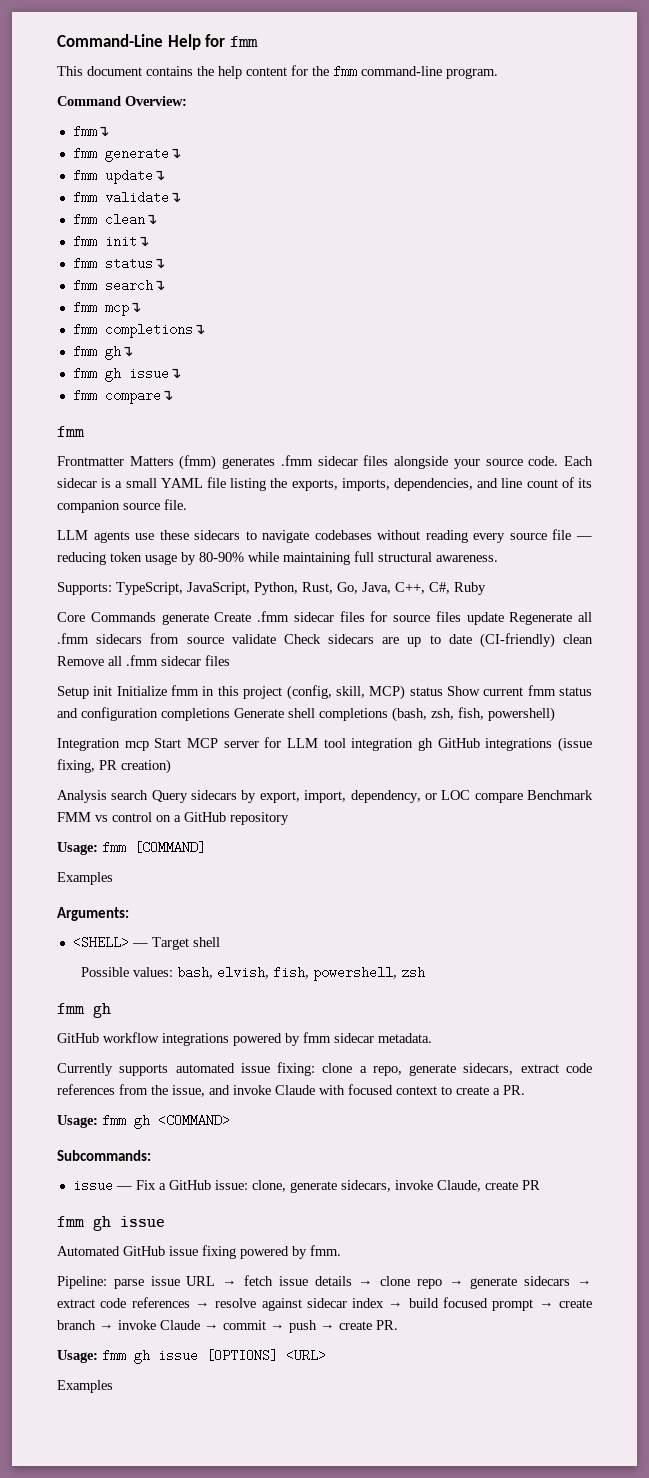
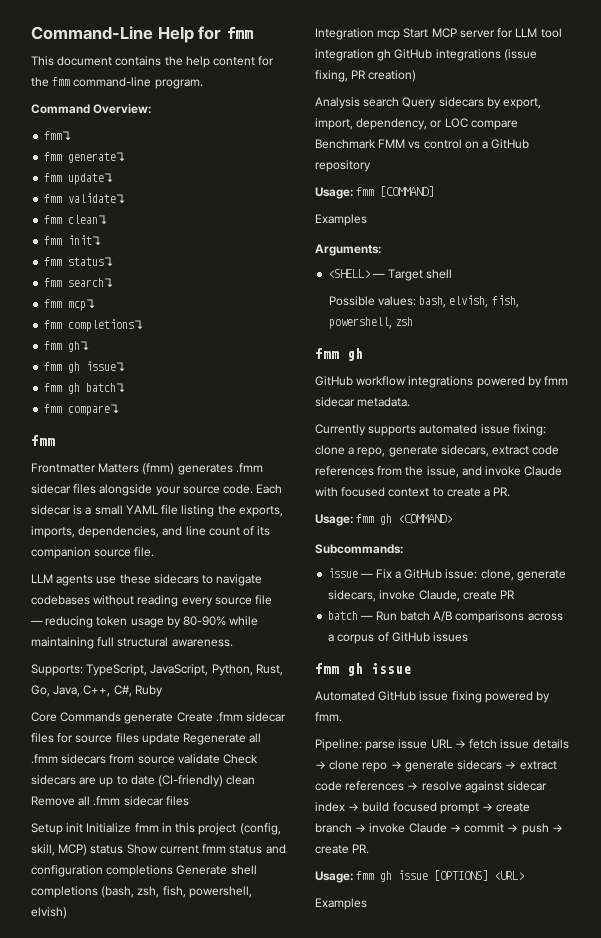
+ fmm gh batch↴
- Setup init Initialize fmm in this project (config, skill, MCP) status Show current fmm status and configuration completions Generate shell completions (bash, zsh, fish, powershell)
+ Setup init Initialize fmm in this project (config, skill, MCP) status Show current fmm status and configuration completions Generate shell completions (bash, zsh, fish, powershell, elvish)
+ batch — Run batch A/B comparisons across a corpus of GitHub issues

